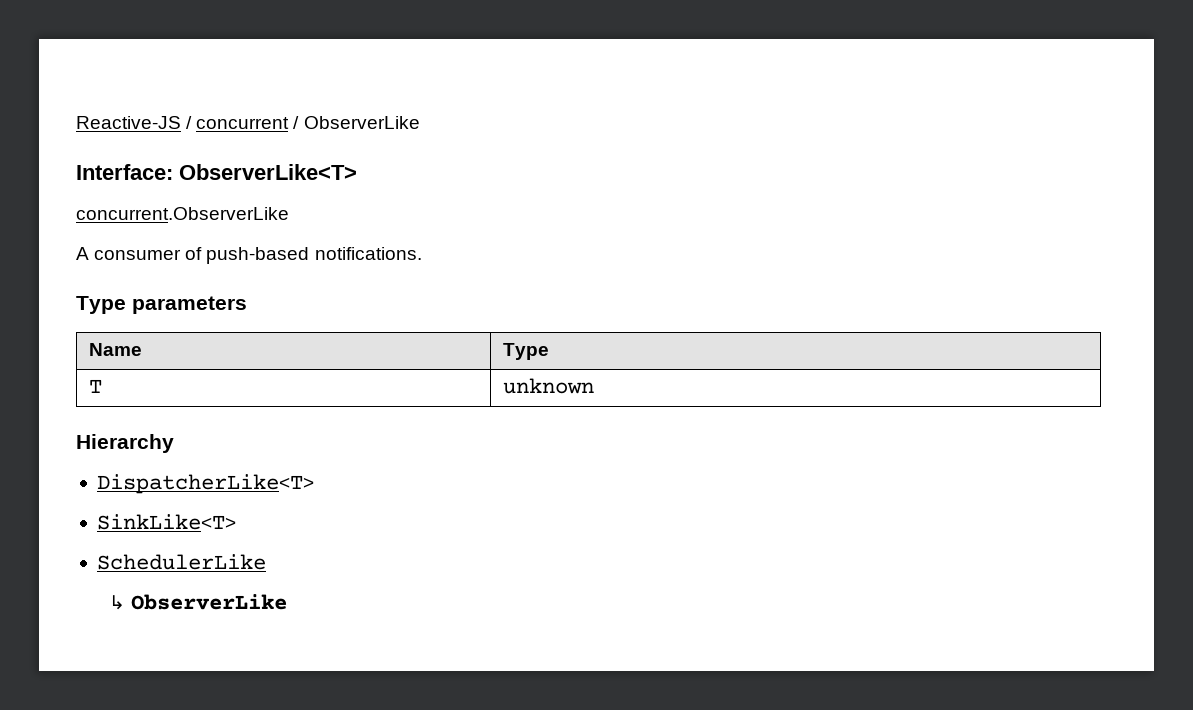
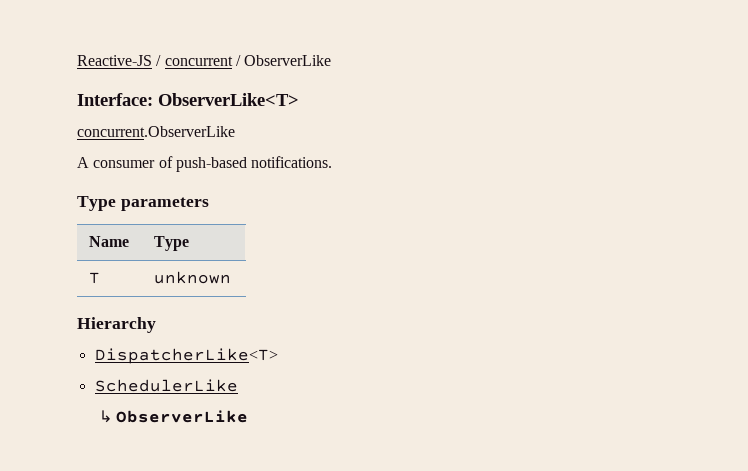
- SinkLike<T>

